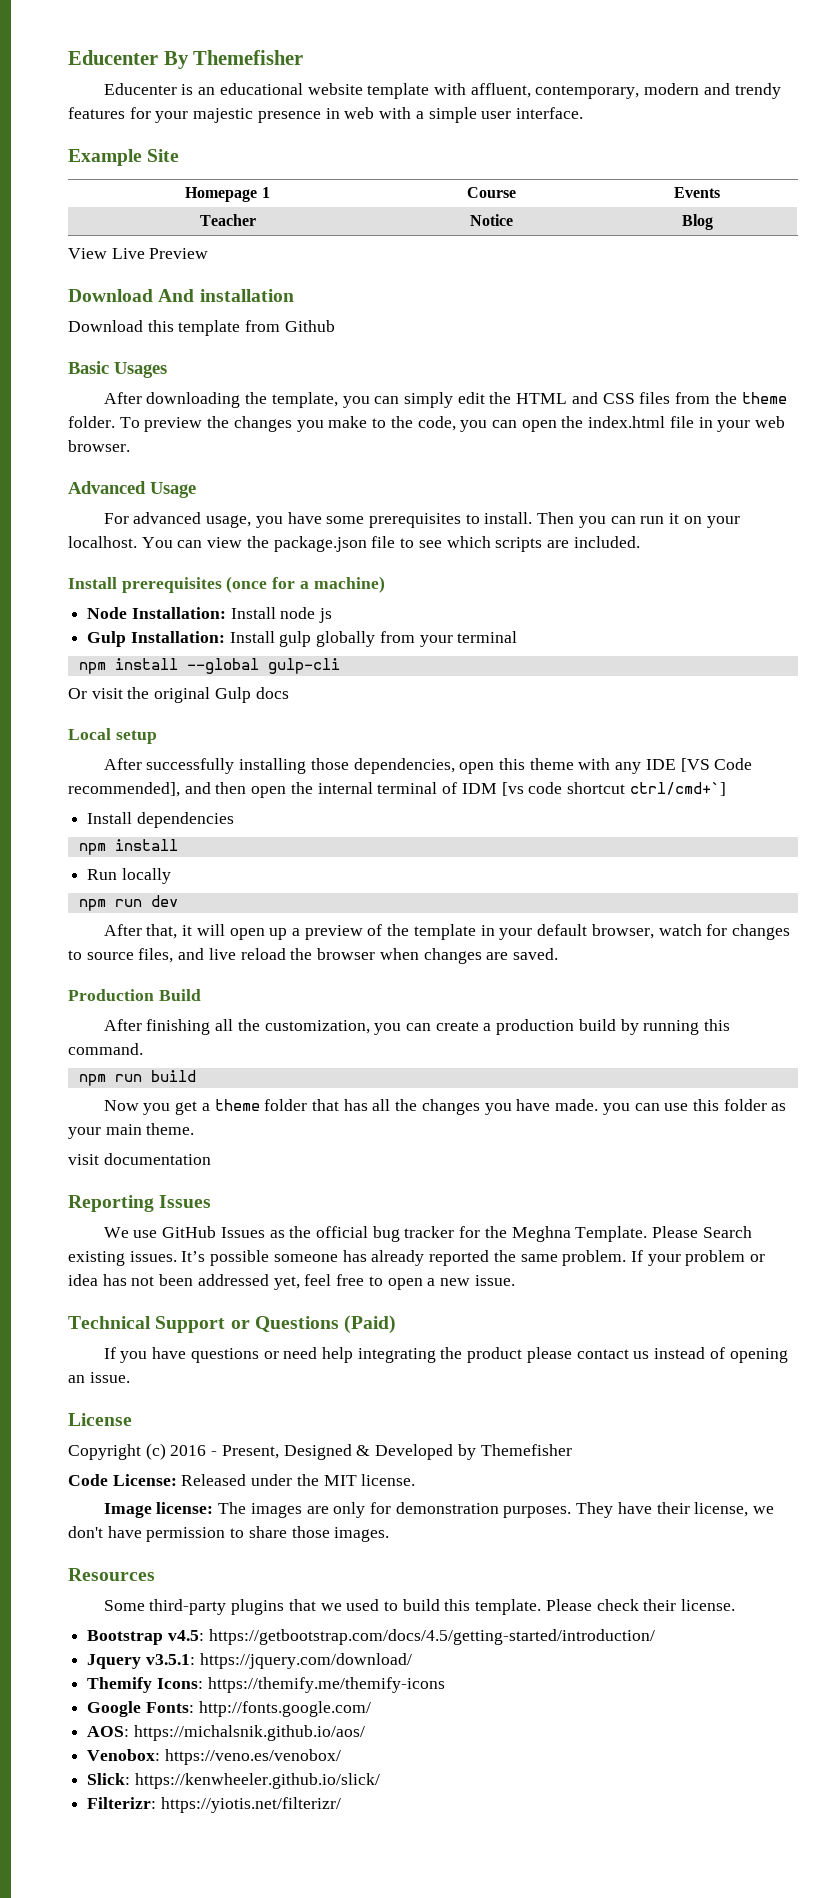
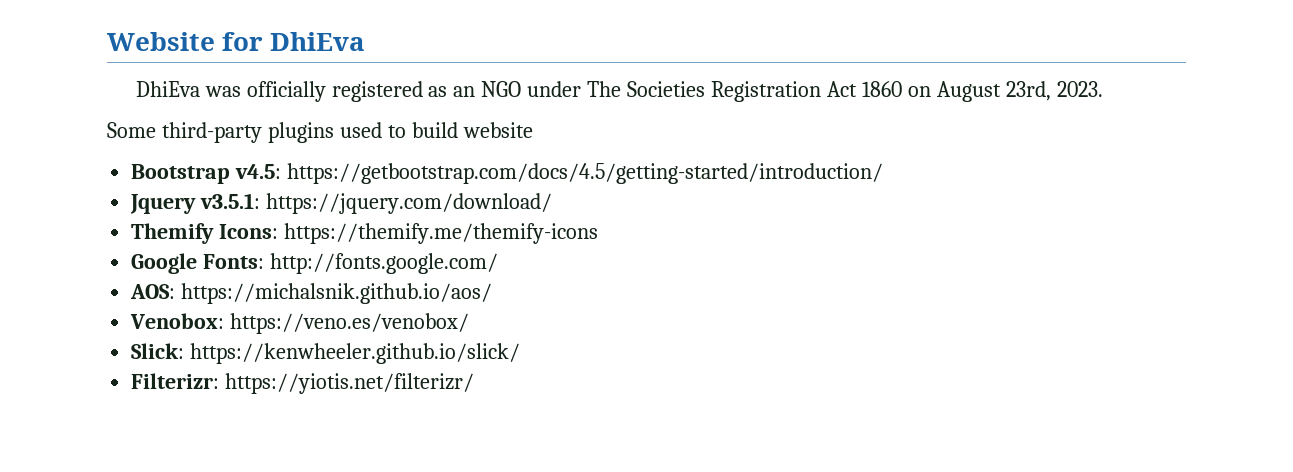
- Educenter By Themefisher
- Educenter is an educational website template with affluent, contemporary, modern and trendy features for your majestic presence in web with a simple user interface.
- Example Site
- Homepage 1 | Course | Events
- Teacher | Notice | Blog
- View Live Preview
- Download And installation
- Download this template from Github
- Basic Usages
- After downloading the template, you can simply edit the HTML and CSS files from the theme folder. To preview the changes you make to the code, you can open the index.html file in your web browser.
- Advanced Usage
- For advanced usage, you have some prerequisites to install. Then you can run it on your localhost. You can view the package.json file to see which scripts are included.
- Install prerequisites (once for a machine)
- Node Installation: Install node js
- Gulp Installation: Install gulp globally from your terminal
- npm install --global gulp-cli
- Or visit the original Gulp docs
- Local setup
- After successfully installing those dependencies, open this theme with any IDE [VS Code recommended], and then open the internal terminal of IDM [vs code shortcut ctrl/cmd+`]
- Install dependencies
- npm install
- Run locally
- npm run dev
- After that, it will open up a preview of the template in your default browser, watch for changes to source files, and live reload the browser when changes are saved.
- Production Build
- After finishing all the customization, you can create a production build by running this command.
- npm run build
- Now you get a theme folder that has all the changes you have made. you can use this folder as your main theme.
- visit documentation
- Reporting Issues
- We use GitHub Issues as the official bug tracker for the Meghna Template. Please Search existing issues. It’s possible someone has already reported the same problem. If your problem or idea has not been addressed yet, feel free to open a new issue.
- Technical Support or Questions (Paid)
- If you have questions or need help integrating the product please contact us instead of opening an issue.
- License
- Copyright (c) 2016 - Present, Designed & Developed by Themefisher
- Code License: Released under the MIT license.
- Image license: The images are only for demonstration purposes. They have their license, we don't have permission to share those images.
- Resources
+ Website for DhiEva
+ DhiEva was officially registered as an NGO under The Societies Registration Act 1860 on August 23rd, 2023.
- Some third-party plugins that we used to build this template. Please check their license.
+ Some third-party plugins used to build website

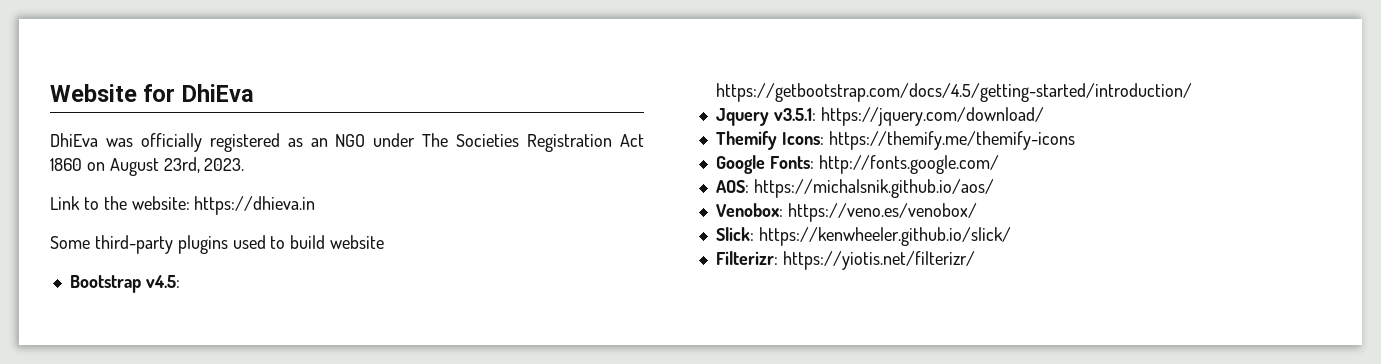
+ Link to the website: https://dhieva.in

